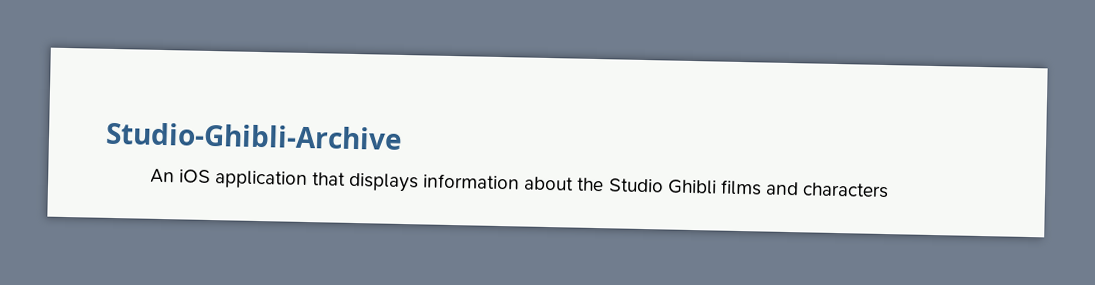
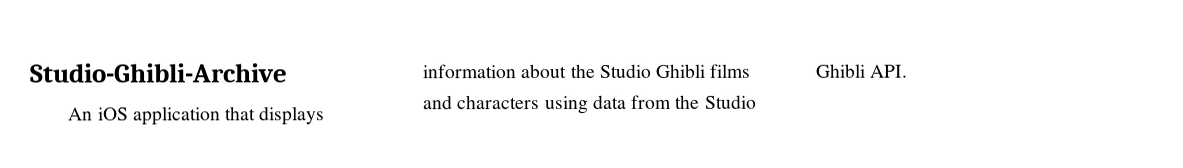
- An iOS application that displays information about the Studio Ghibli films and characters
+ An iOS application that displays information about the Studio Ghibli films and characters using data from the Studio Ghibli API.

